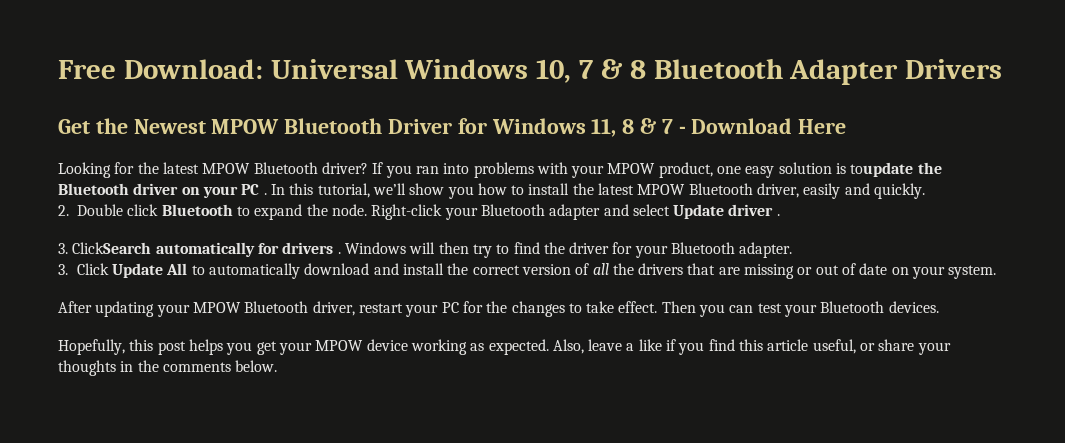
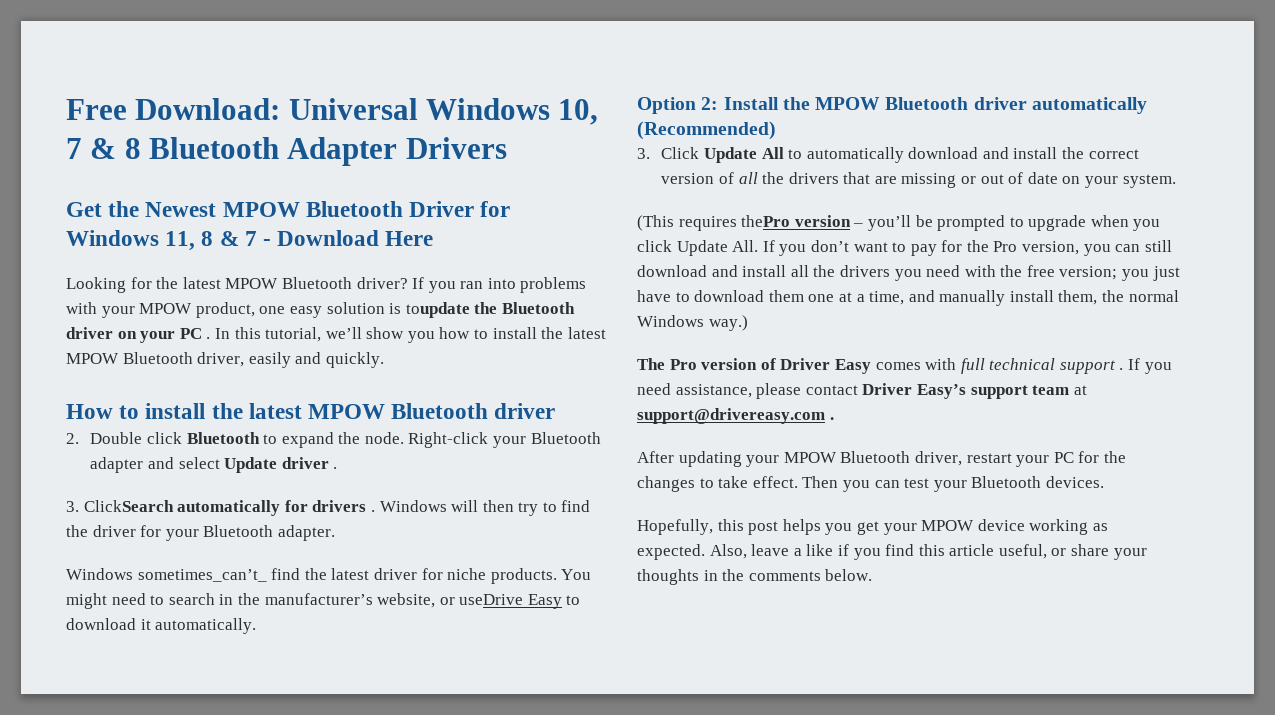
+ How to install the latest MPOW Bluetooth driver
+ Windows sometimes_can’t_ find the latest driver for niche products. You might need to search in the manufacturer’s website, or useDrive Easy to download it automatically.
+ Option 2: Install the MPOW Bluetooth driver automatically (Recommended)
+ (This requires thePro version – you’ll be prompted to upgrade when you click Update All. If you don’t want to pay for the Pro version, you can still download and install all the drivers you need with the free version; you just have to download them one at a time, and manually install them, the normal Windows way.)
+ The Pro version of Driver Easy comes with full technical support . If you need assistance, please contact Driver Easy’s support team at support@drivereasy.com .

